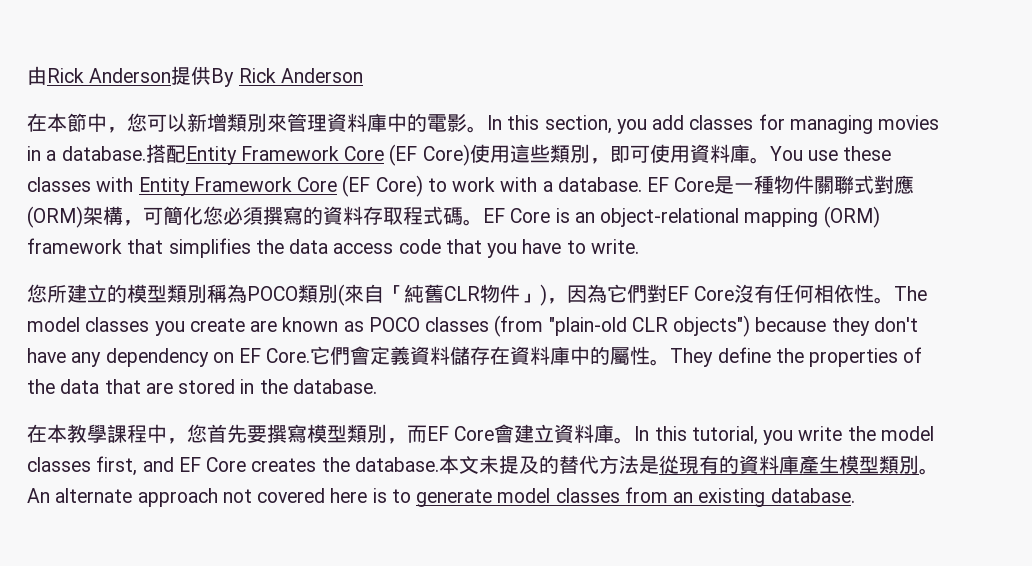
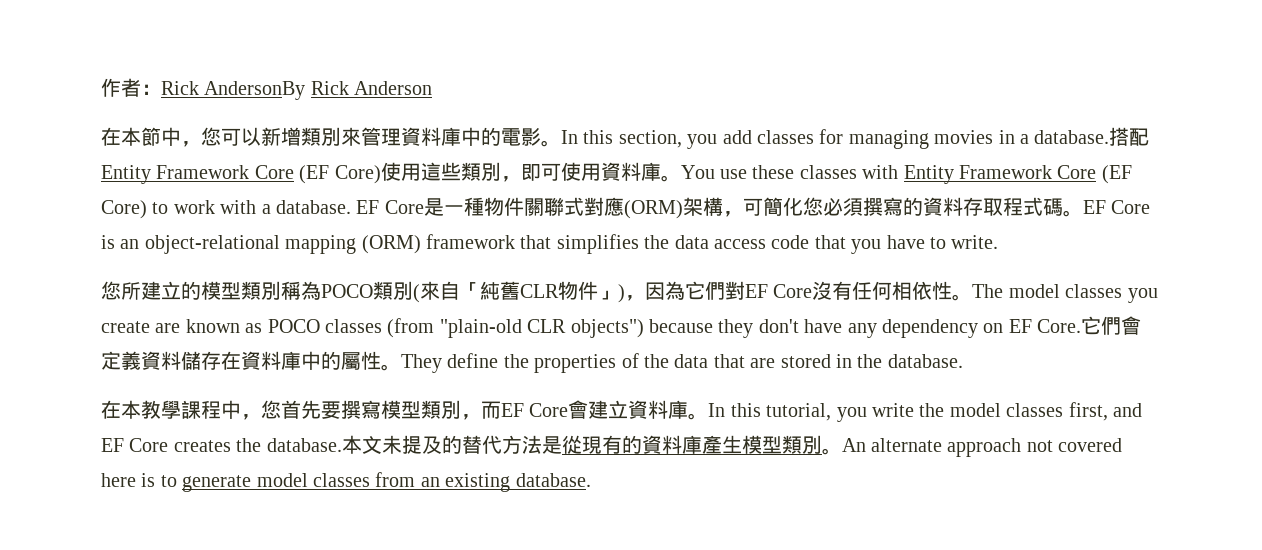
- 由Rick Anderson提供By Rick Anderson
+ 作者：Rick AndersonBy Rick Anderson

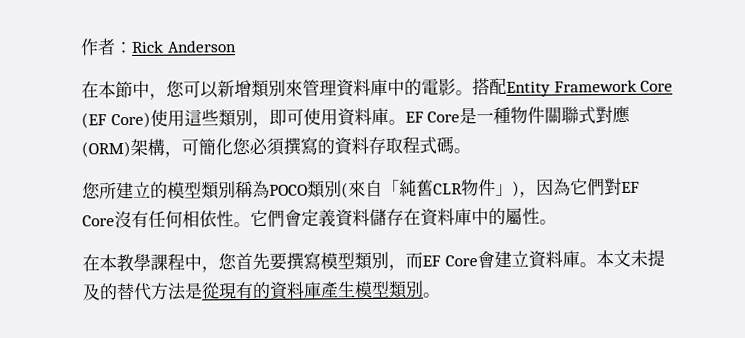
- 作者：Rick AndersonBy Rick Anderson
+ 作者：Rick Anderson
- In this section, you add classes for managing movies in a database.
- You use these classes with Entity Framework Core (EF Core) to work with a database.
- EF Core is an object-relational mapping (ORM) framework that simplifies the data access code that you have to write.
- The model classes you create are known as POCO classes (from "plain-old CLR objects") because they don't have any dependency on EF Core.
- They define the properties of the data that are stored in the database.
- In this tutorial, you write the model classes first, and EF Core creates the database.
- An alternate approach not covered here is to generate model classes from an existing database.

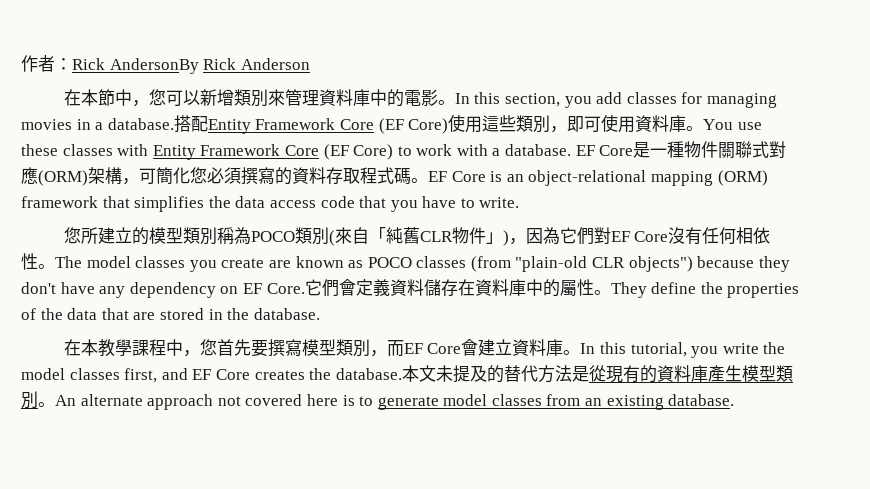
- 作者：Rick Anderson
+ 作者：Rick AndersonBy Rick Anderson
+ In this section, you add classes for managing movies in a database.
+ You use these classes with Entity Framework Core (EF Core) to work with a database.
+ EF Core is an object-relational mapping (ORM) framework that simplifies the data access code that you have to write.
+ The model classes you create are known as POCO classes (from "plain-old CLR objects") because they don't have any dependency on EF Core.
+ They define the properties of the data that are stored in the database.
+ In this tutorial, you write the model classes first, and EF Core creates the database.
+ An alternate approach not covered here is to generate model classes from an existing database.

